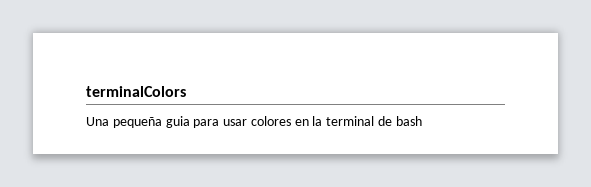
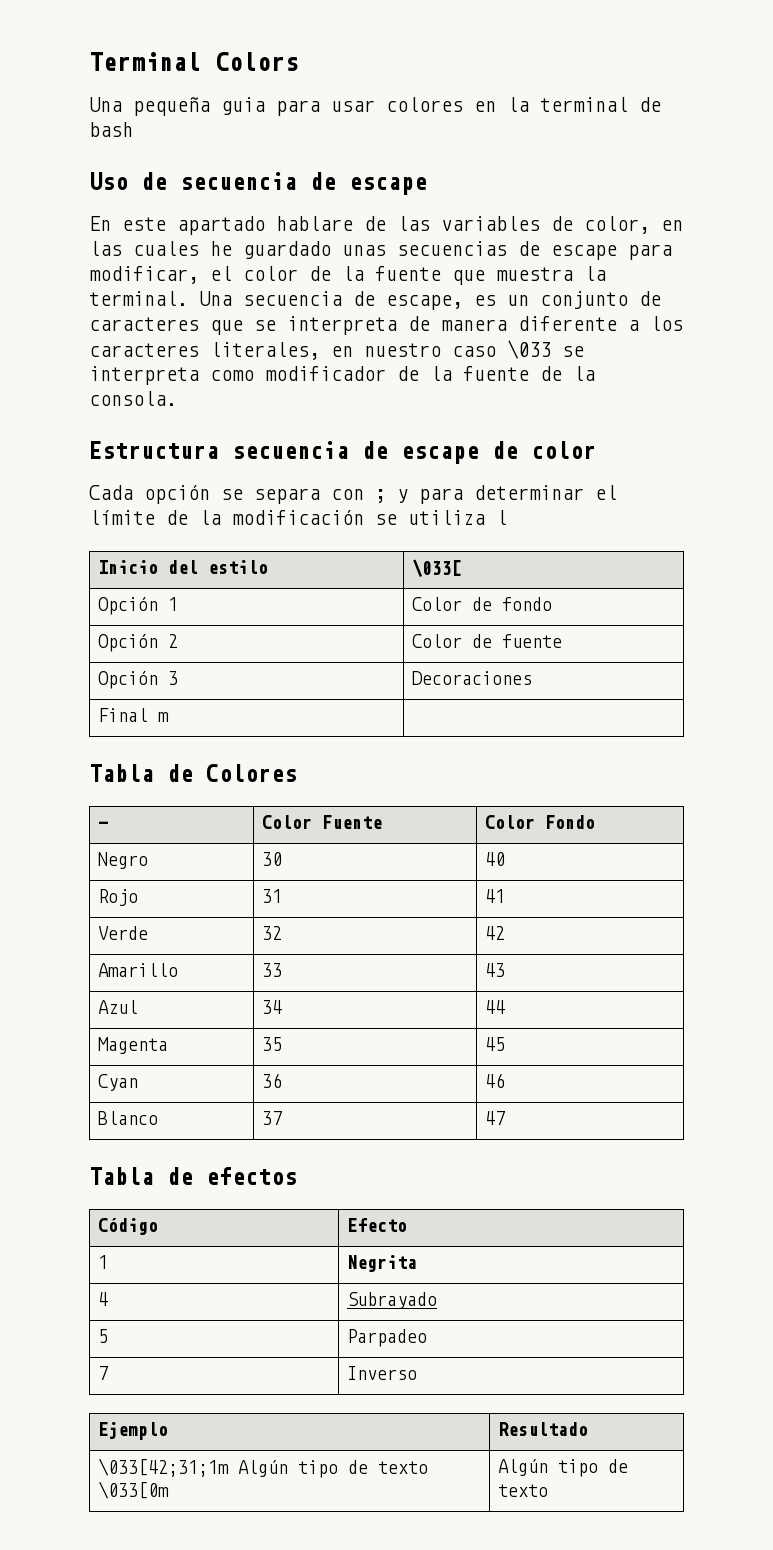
- terminalColors
+ Terminal Colors
+ Uso de secuencia de escape
+ En este apartado hablare de las variables de color, en las cuales he guardado unas secuencias de escape para modificar, el color de la fuente que muestra la terminal. Una secuencia de escape, es un conjunto de caracteres que se interpreta de manera diferente a los caracteres literales, en nuestro caso \033 se interpreta como modificador de la fuente de la consola.
+ Estructura secuencia de escape de color
+ Cada opción se separa con ; y para determinar el límite de la modificación se utiliza l
+ Inicio del estilo | \033[
+ Opción 1 | Color de fondo
+ Opción 2 | Color de fuente
+ Opción 3 | Decoraciones
+ Final m |
+ Tabla de Colores
+ - | Color Fuente | Color Fondo
+ Negro | 30 | 40
+ Rojo | 31 | 41
+ Verde | 32 | 42
+ Amarillo | 33 | 43
+ Azul | 34 | 44
+ Magenta | 35 | 45
+ Cyan | 36 | 46
+ Blanco | 37 | 47
+ Tabla de efectos
+ Código | Efecto
+ 1 | Negrita
+ 4 | Subrayado
+ 5 | Parpadeo
+ 7 | Inverso
+ Ejemplo | Resultado
+ \033[42;31;1m Algún tipo de texto \033[0m | Algún tipo de texto

